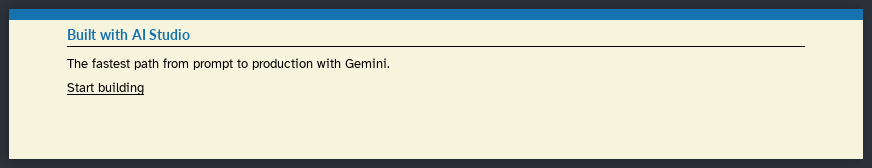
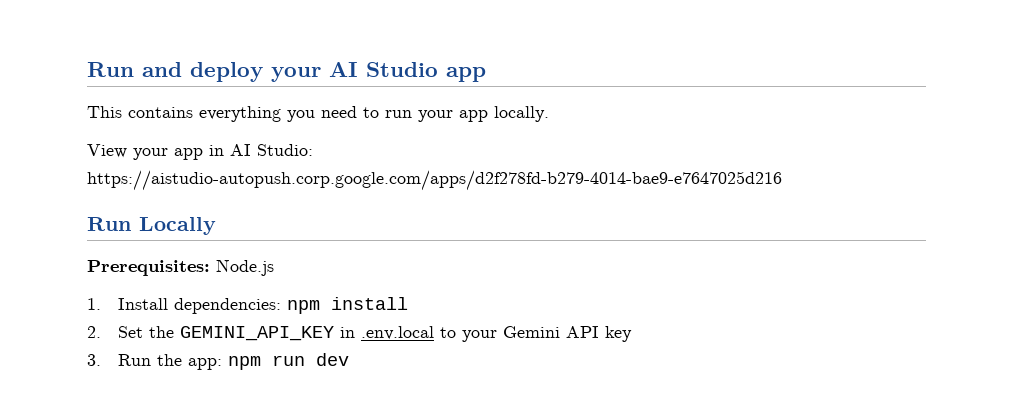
- Built with AI Studio
- The fastest path from prompt to production with Gemini.
- Start building
+ Run and deploy your AI Studio app
+ This contains everything you need to run your app locally.
+ View your app in AI Studio: https://aistudio-autopush.corp.google.com/apps/d2f278fd-b279-4014-bae9-e7647025d216
+ Run Locally
+ Prerequisites: Node.js
+ 1. Install dependencies: npm install
+ 2. Set the GEMINI_API_KEY in .env.local to your Gemini API key
+ 3. Run the app: npm run dev

